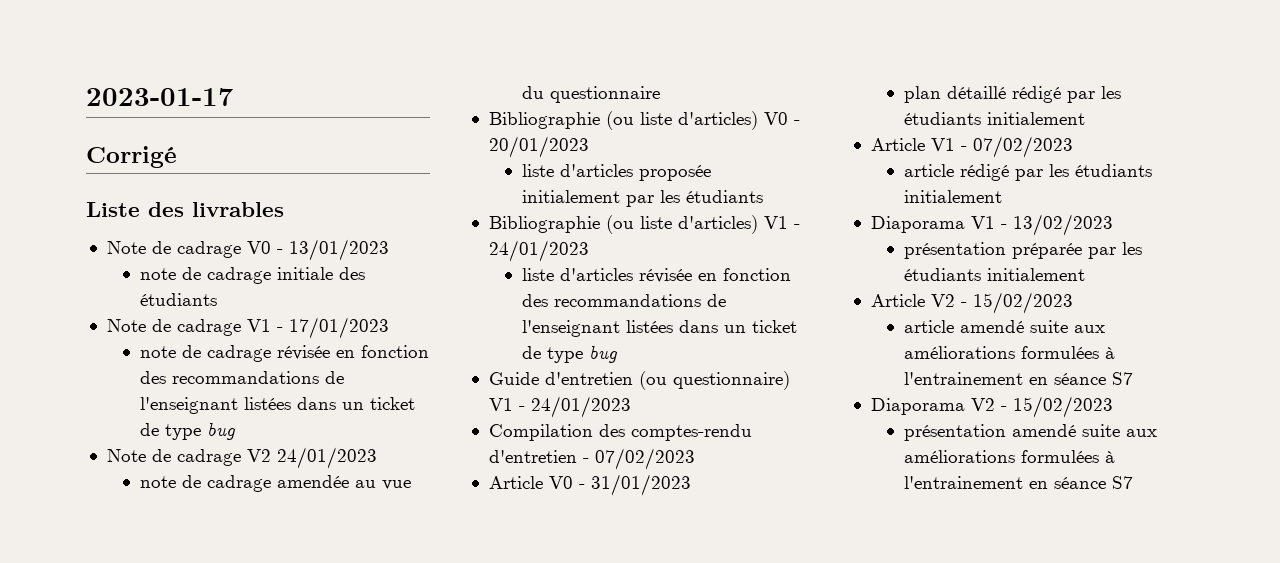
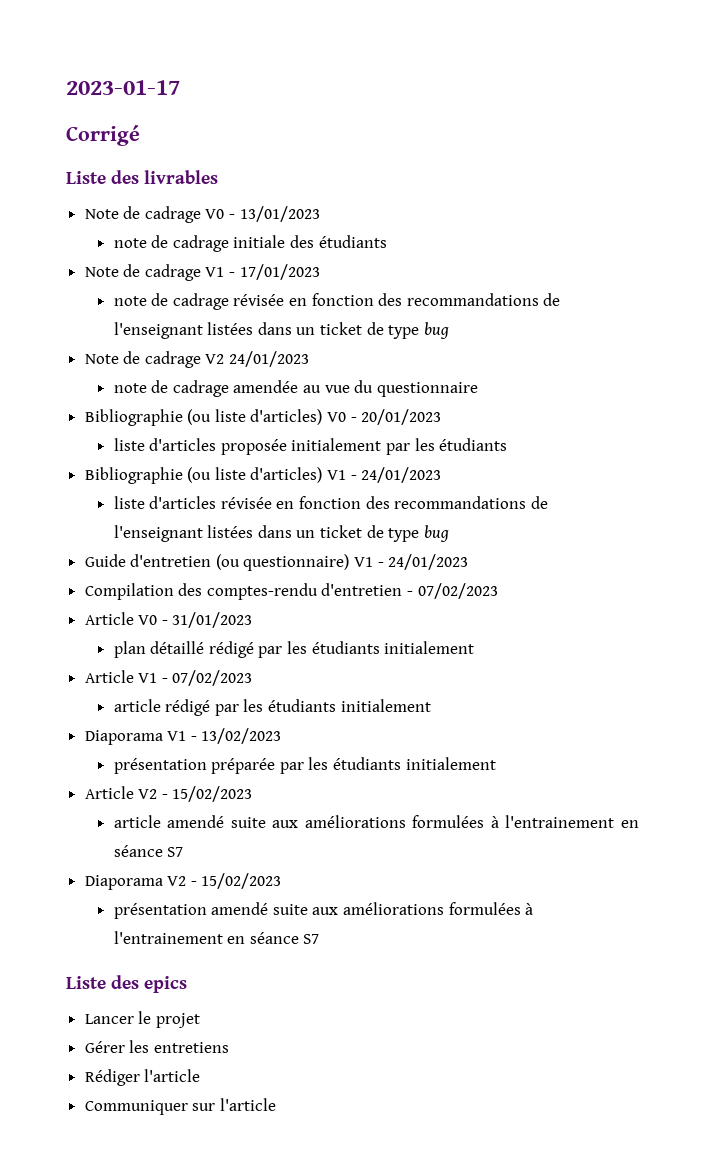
+ Liste des epics
+ Lancer le projet
+ Gérer les entretiens
+ Rédiger l'article
+ Communiquer sur l'article

